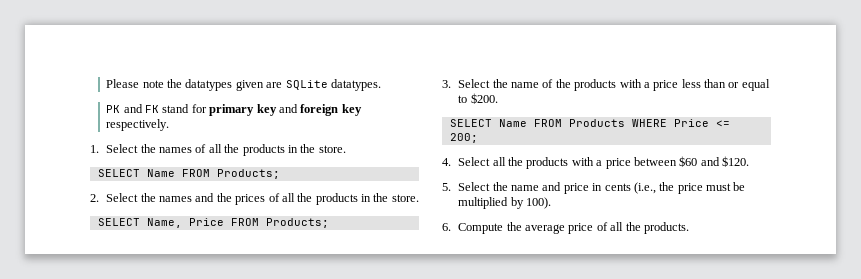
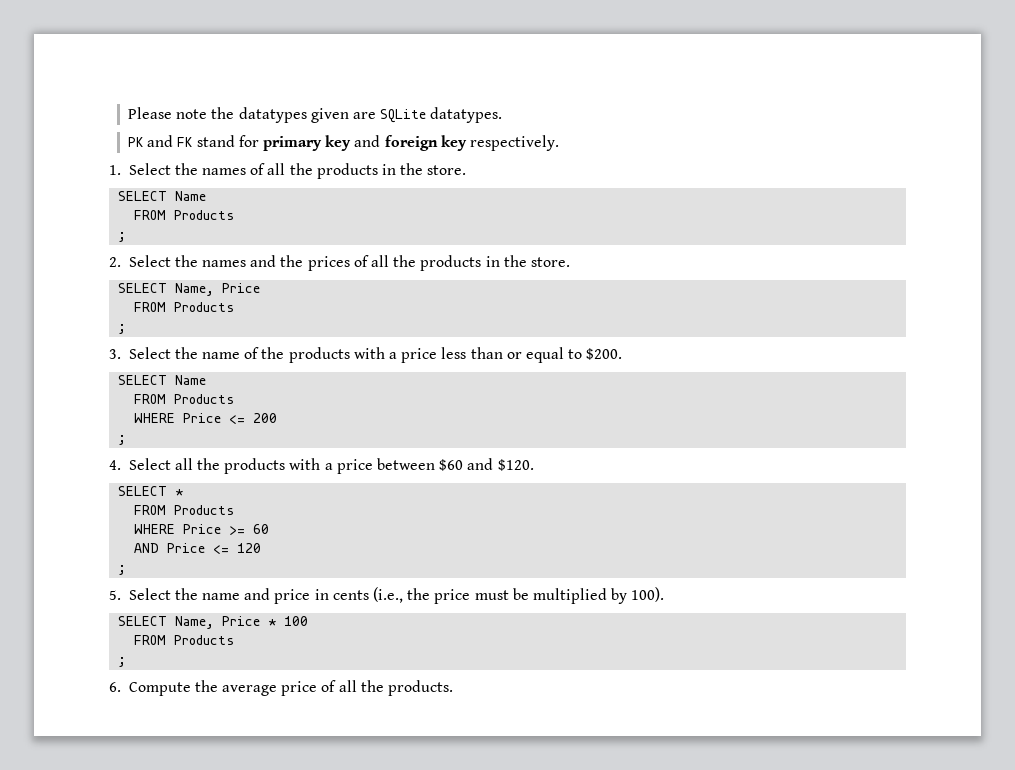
  1. Select the names of all the products in the store.
- SELECT Name FROM Products;
+ SELECT Name
+ FROM Products
+ ;
  2. Select the names and the prices of all the products in the store.
- SELECT Name, Price FROM Products;
+ SELECT Name, Price
+ FROM Products
+ ;
  3. Select the name of the products with a price less than or equal to $200.
- SELECT Name FROM Products WHERE Price <= 200;
+ SELECT Name
+ FROM Products
+ WHERE Price <= 200
+ ;
+ SELECT *
+ FROM Products
+ WHERE Price >= 60
+ AND Price <= 120
+ ;
+ SELECT Name, Price * 100
+ FROM Products
+ ;

